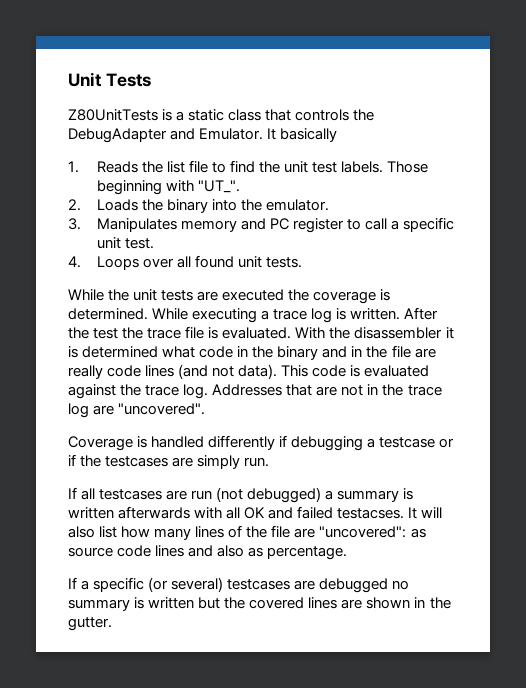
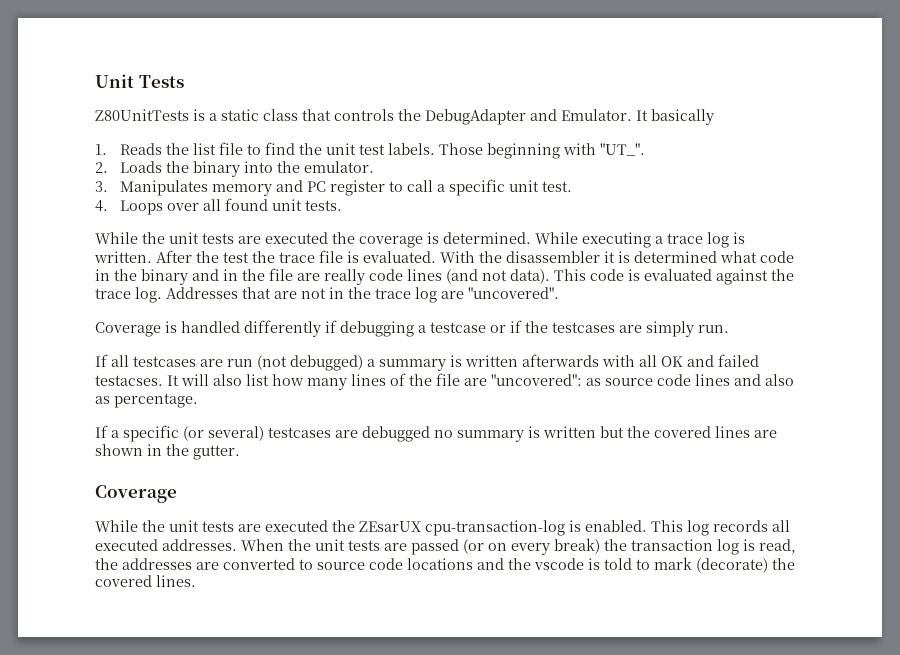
  If a specific (or several) testcases are debugged no summary is written but the covered lines are shown in the gutter.
+ Coverage
+ While the unit tests are executed the ZEsarUX cpu-transaction-log is enabled. This log records all executed addresses. When the unit tests are passed (or on every break) the transaction log is read, the addresses are converted to source code locations and the vscode is told to mark (decorate) the covered lines.

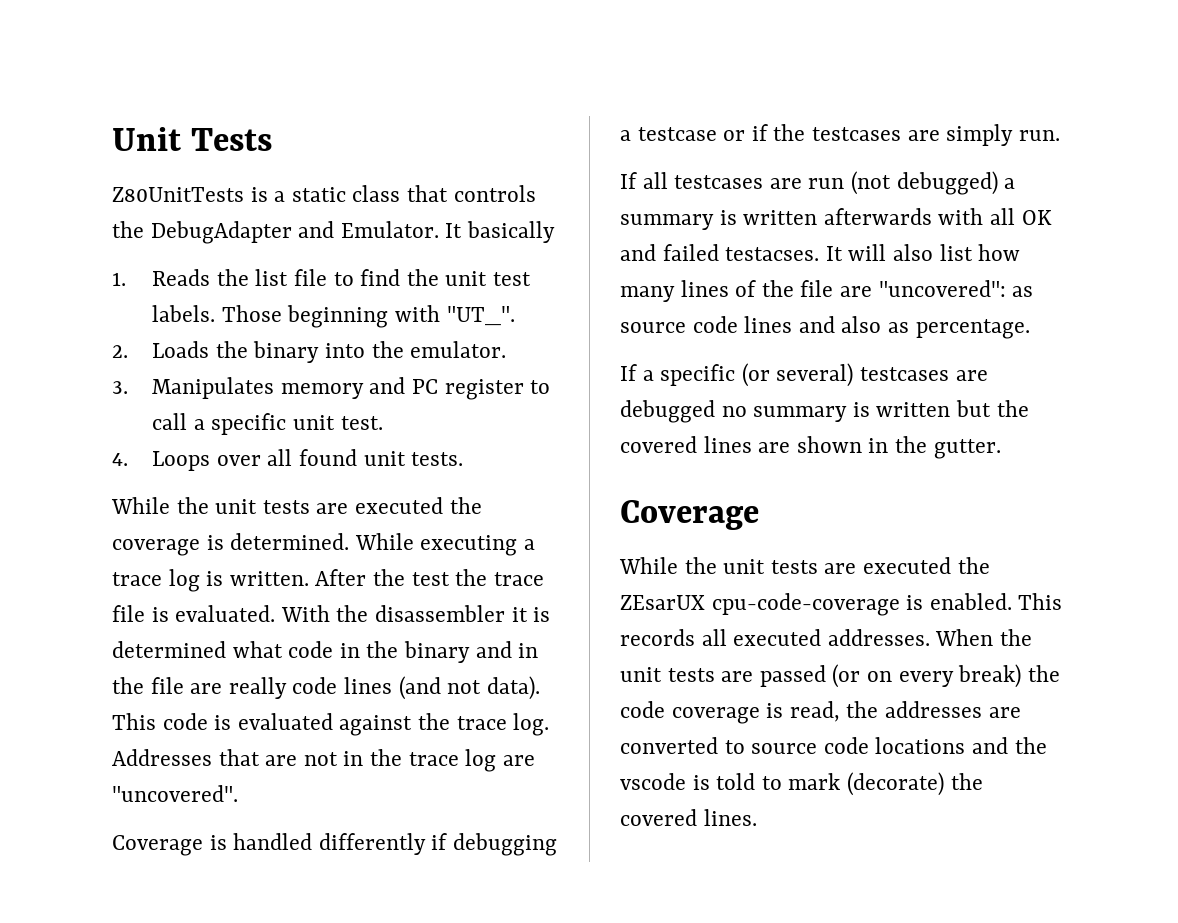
- While the unit tests are executed the ZEsarUX cpu-transaction-log is enabled.
+ While the unit tests are executed the ZEsarUX cpu-code-coverage is enabled.
- This log records all executed addresses.
+ This records all executed addresses.
- When the unit tests are passed (or on every break) the transaction log is read, the addresses are converted to source code locations and the vscode is told to mark (decorate) the covered lines.
+ When the unit tests are passed (or on every break) the code coverage is read, the addresses are converted to source code locations and the vscode is told to mark (decorate) the covered lines.

